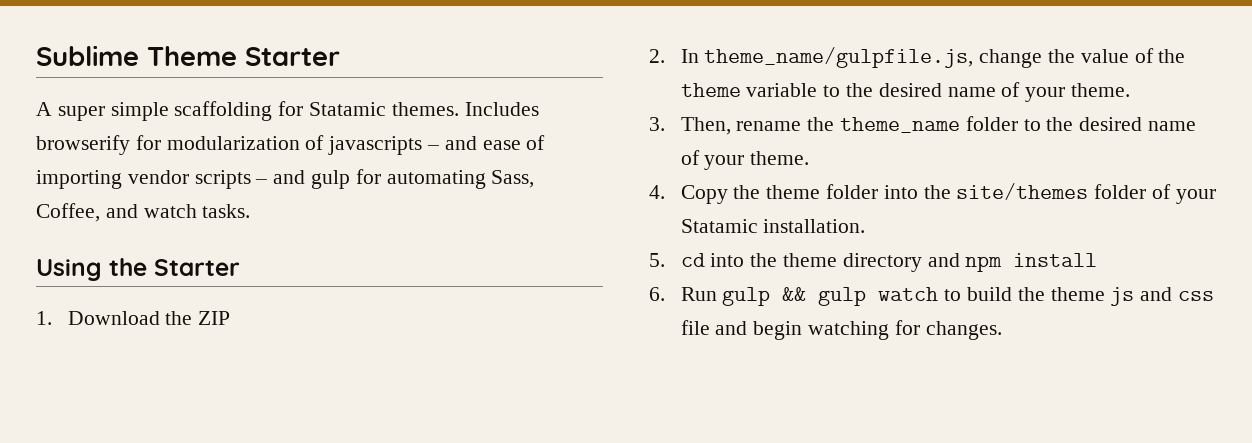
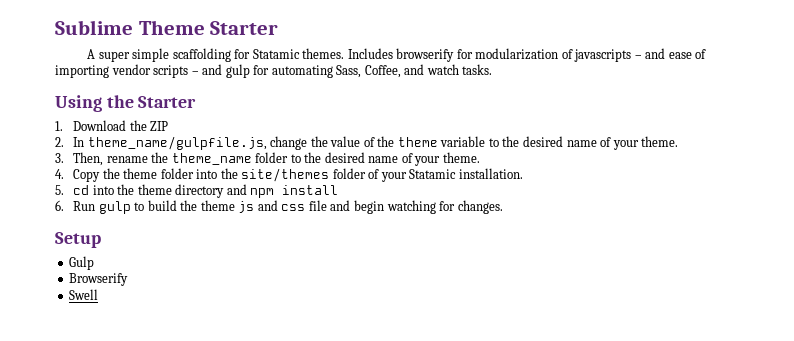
- 6. Run gulp && gulp watch to build the theme js and css file and begin watching for changes.
+ 6. Run gulp to build the theme js and css file and begin watching for changes.
+ Setup
+ Gulp
+ Browserify
+ Swell

